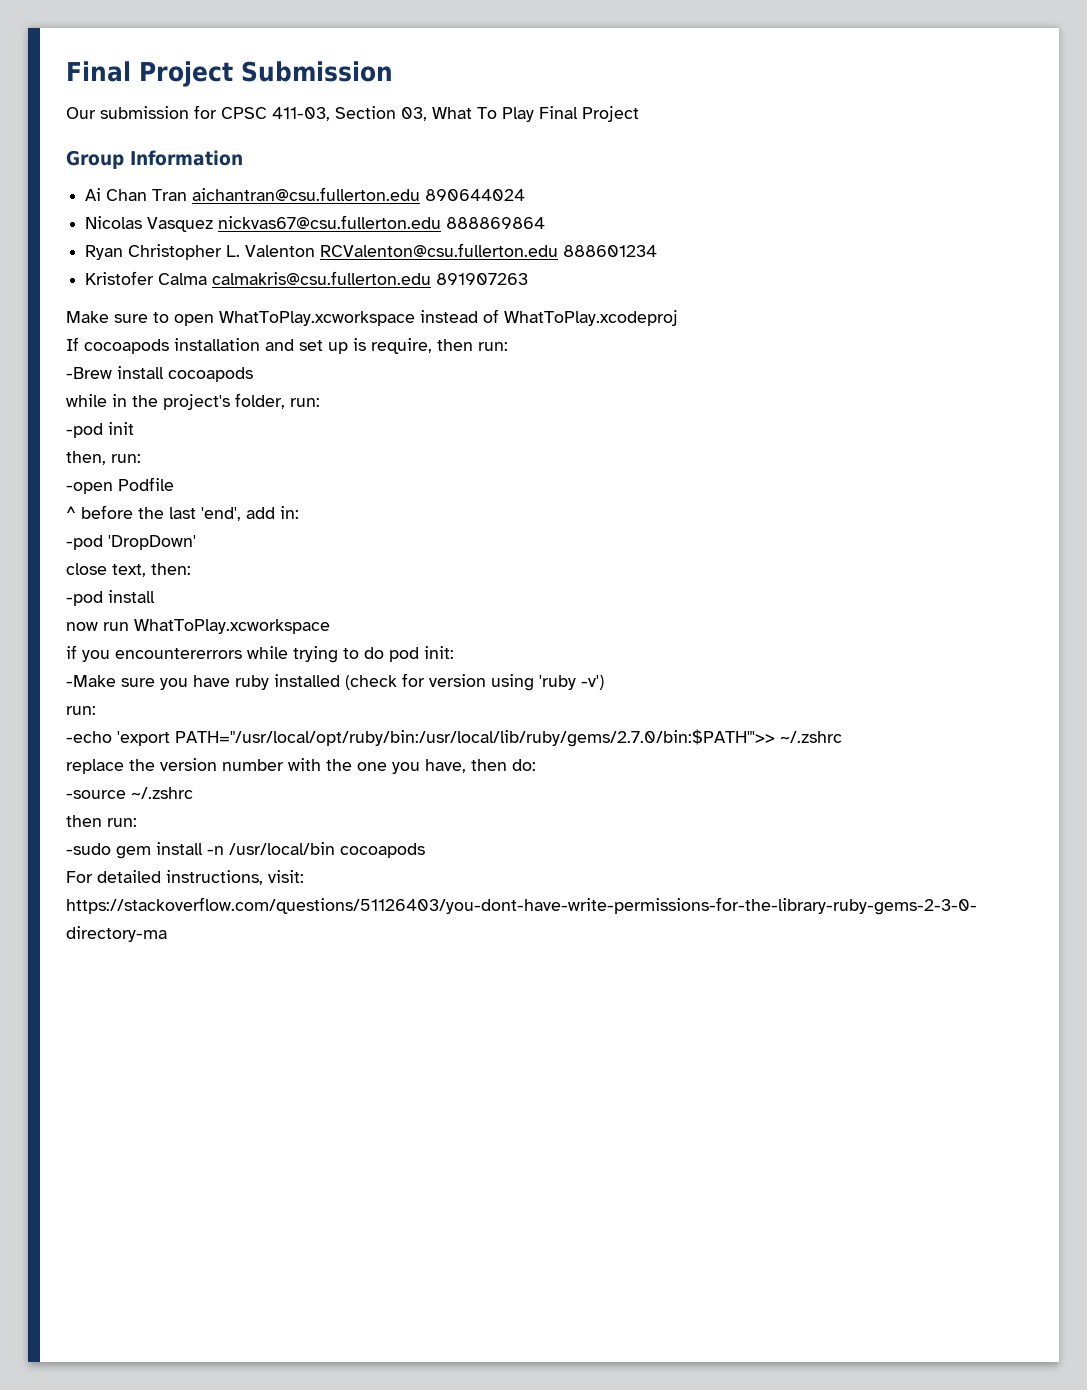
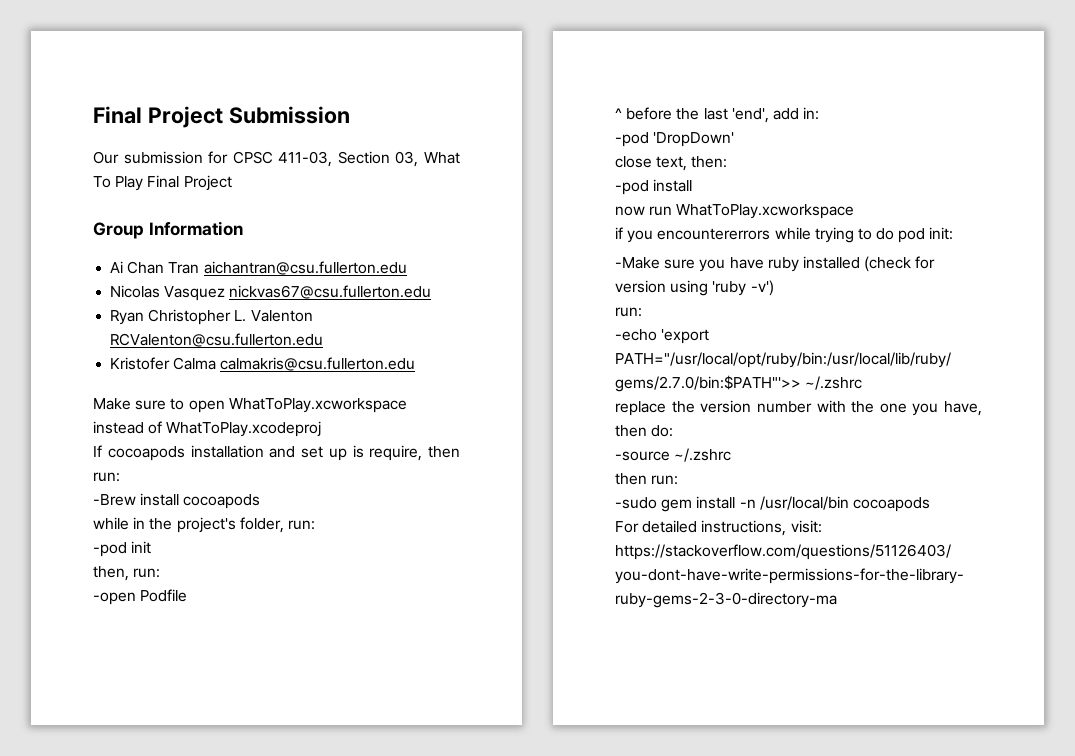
- Ai Chan Tran aichantran@csu.fullerton.edu 890644024
+ Ai Chan Tran aichantran@csu.fullerton.edu
- Nicolas Vasquez nickvas67@csu.fullerton.edu 888869864
+ Nicolas Vasquez nickvas67@csu.fullerton.edu
- Ryan Christopher L. Valenton RCValenton@csu.fullerton.edu 888601234
+ Ryan Christopher L. Valenton RCValenton@csu.fullerton.edu
- Kristofer Calma calmakris@csu.fullerton.edu 891907263
+ Kristofer Calma calmakris@csu.fullerton.edu

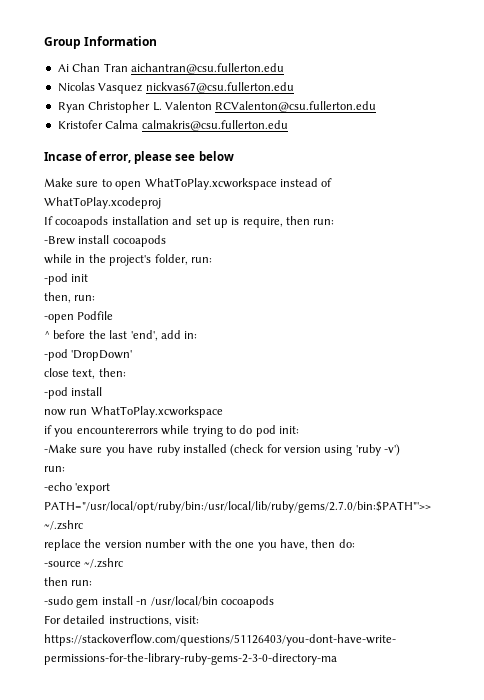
- Final Project Submission
- Our submission for CPSC 411-03, Section 03, What To Play Final Project
+ Incase of error, please see below

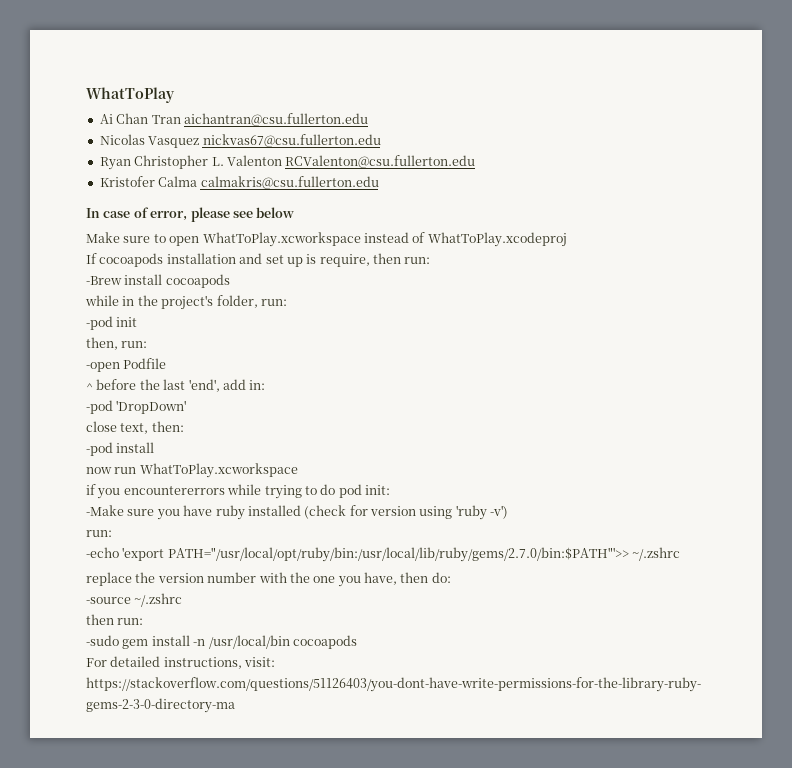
- Group Information
+ WhatToPlay
- Incase of error, please see below
+ In case of error, please see below

